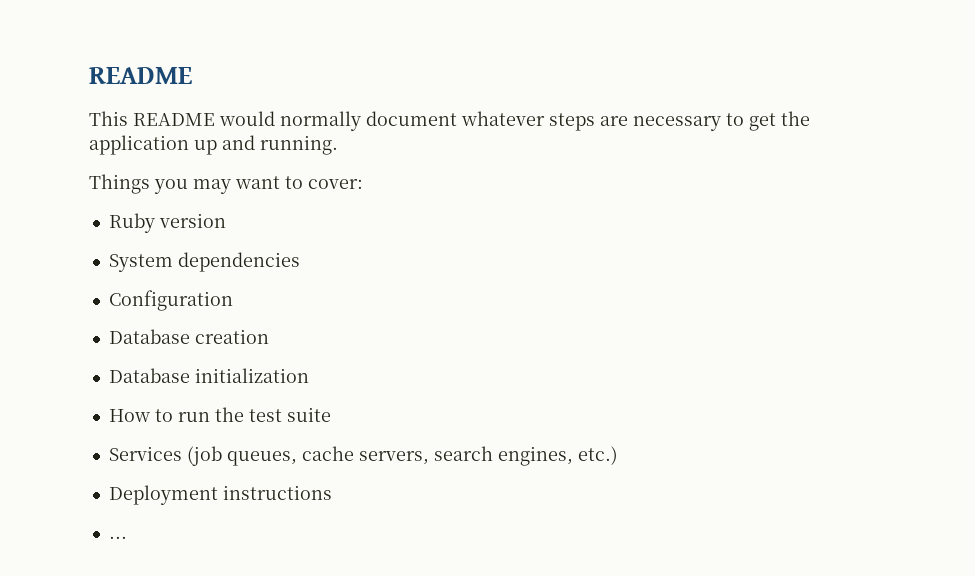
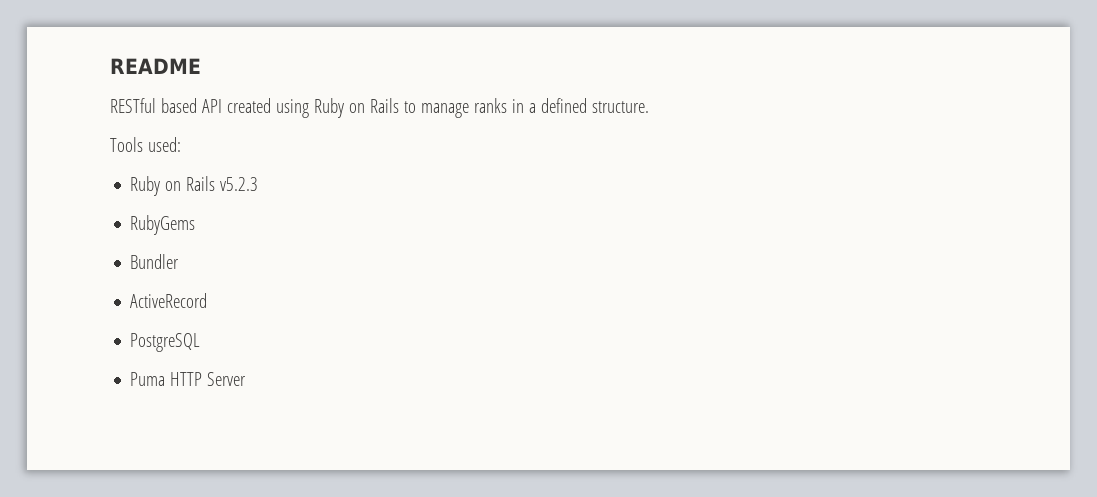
- This README would normally document whatever steps are necessary to get the application up and running.
- Things you may want to cover:
- Ruby version
- System dependencies
- Configuration
- Database creation
- Database initialization
- How to run the test suite
- Services (job queues, cache servers, search engines, etc.)
- Deployment instructions
- ...
+ RESTful based API created using Ruby on Rails to manage ranks in a defined structure.
+ Tools used:
+ Ruby on Rails v5.2.3
+ RubyGems
+ Bundler
+ ActiveRecord
+ PostgreSQL
+ Puma HTTP Server

